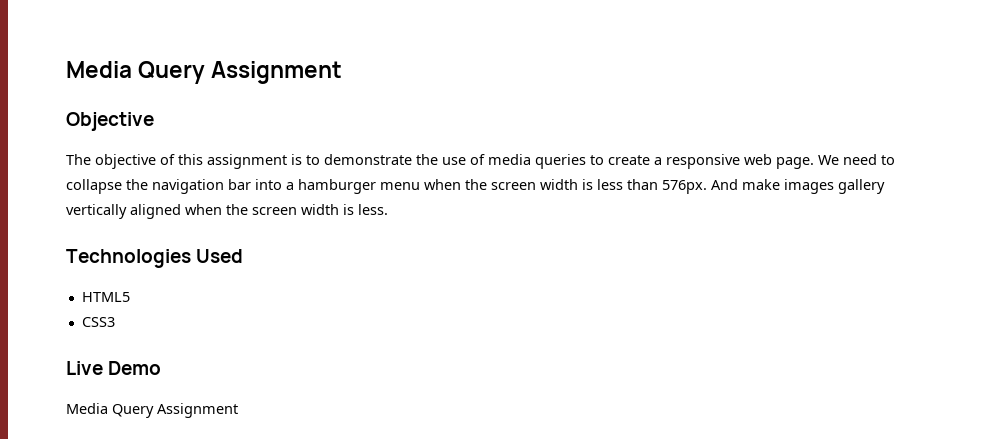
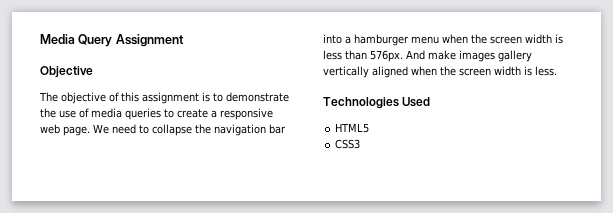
- Live Demo
- Media Query Assignment

